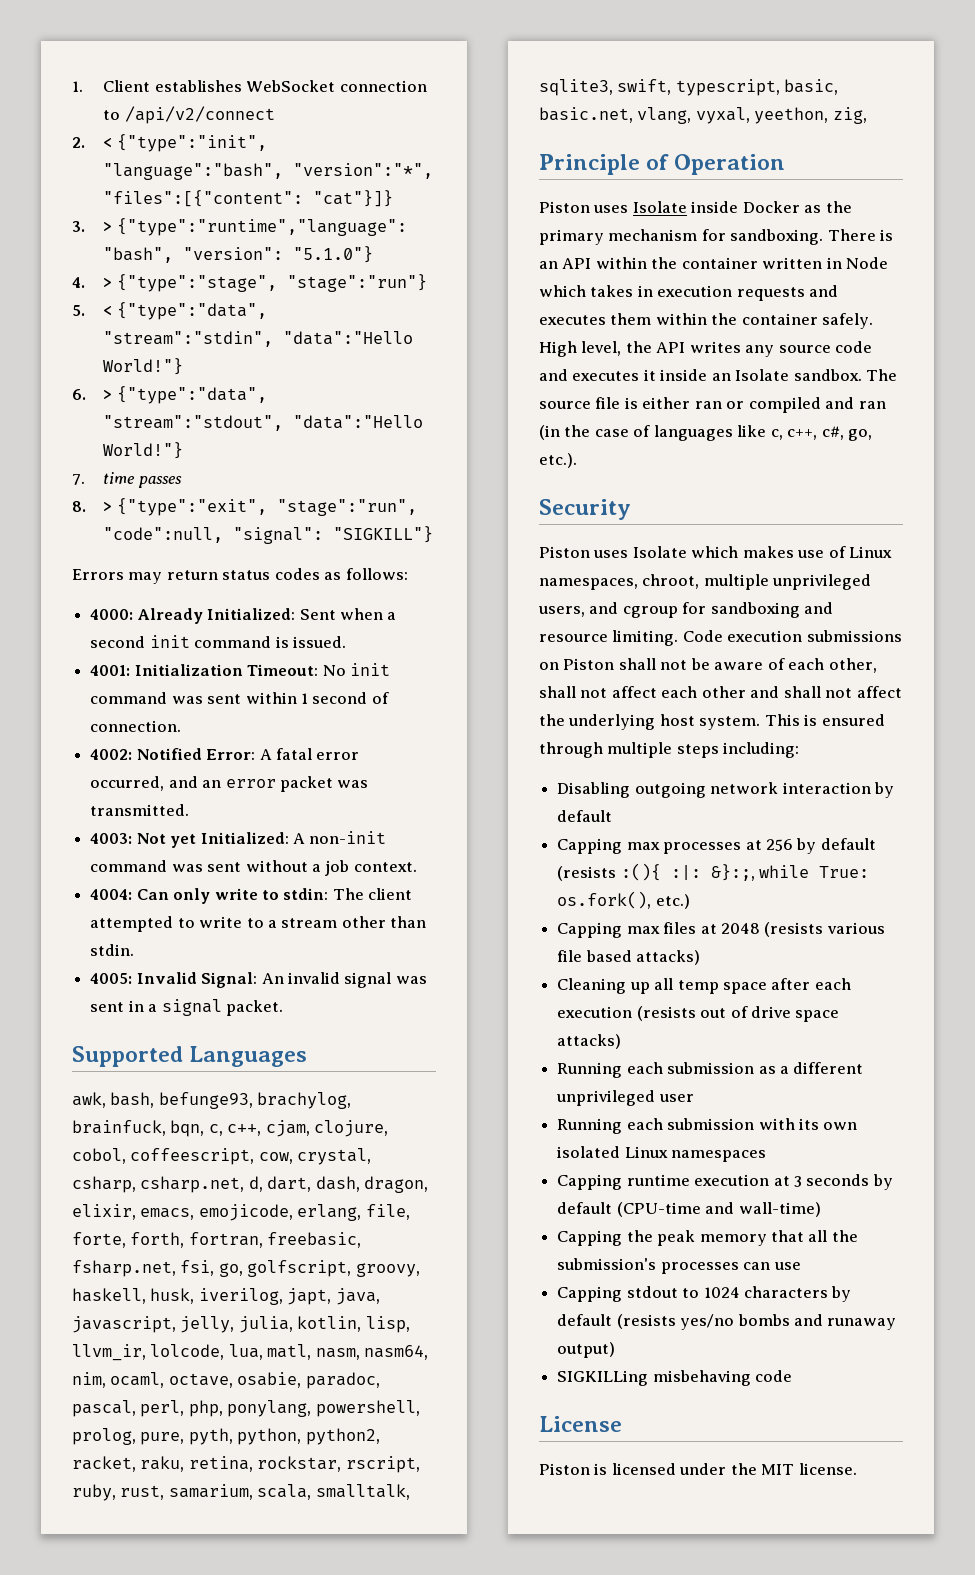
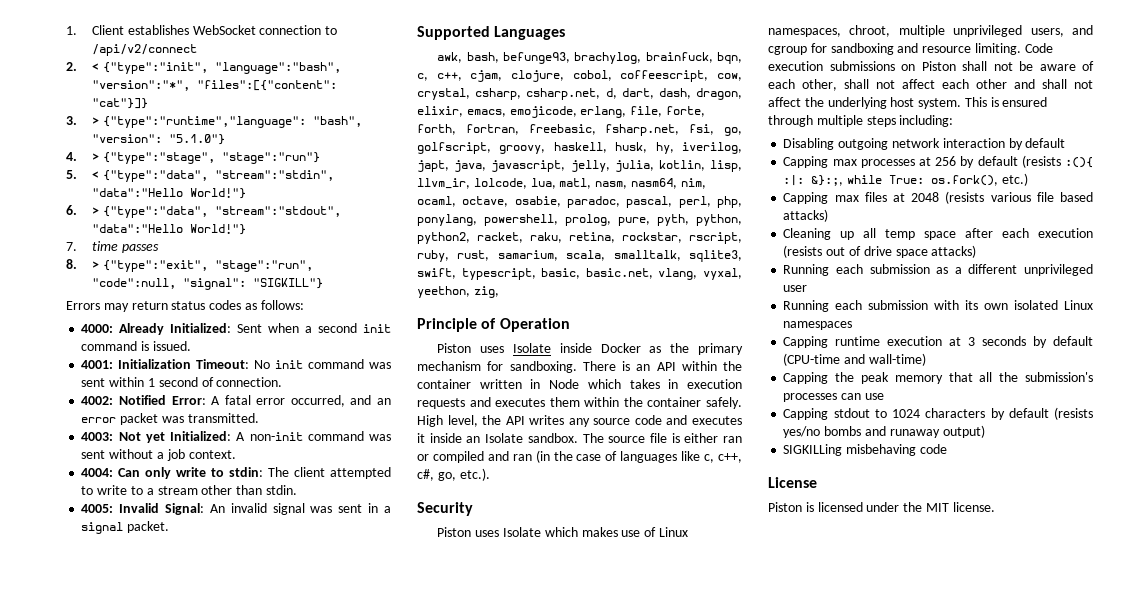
- awk, bash, befunge93, brachylog, brainfuck, bqn, c, c++, cjam, clojure, cobol, coffeescript, cow, crystal, csharp, csharp.net, d, dart, dash, dragon, elixir, emacs, emojicode, erlang, file, forte, forth, fortran, freebasic, fsharp.net, fsi, go, golfscript, groovy, haskell, husk, iverilog, japt, java, javascript, jelly, julia, kotlin, lisp, llvm_ir, lolcode, lua, matl, nasm, nasm64, nim, ocaml, octave, osabie, paradoc, pascal, perl, php, ponylang, powershell, prolog, pure, pyth, python, python2, racket, raku, retina, rockstar, rscript, ruby, rust, samarium, scala, smalltalk, sqlite3, swift, typescript, basic, basic.net, vlang, vyxal, yeethon, zig,
+ awk, bash, befunge93, brachylog, brainfuck, bqn, c, c++, cjam, clojure, cobol, coffeescript, cow, crystal, csharp, csharp.net, d, dart, dash, dragon, elixir, emacs, emojicode, erlang, file, forte, forth, fortran, freebasic, fsharp.net, fsi, go, golfscript, groovy, haskell, husk, hy, iverilog, japt, java, javascript, jelly, julia, kotlin, lisp, llvm_ir, lolcode, lua, matl, nasm, nasm64, nim, ocaml, octave, osabie, paradoc, pascal, perl, php, ponylang, powershell, prolog, pure, pyth, python, python2, racket, raku, retina, rockstar, rscript, ruby, rust, samarium, scala, smalltalk, sqlite3, swift, typescript, basic, basic.net, vlang, vyxal, yeethon, zig,

